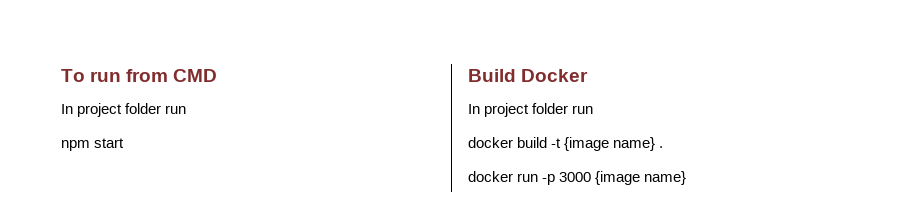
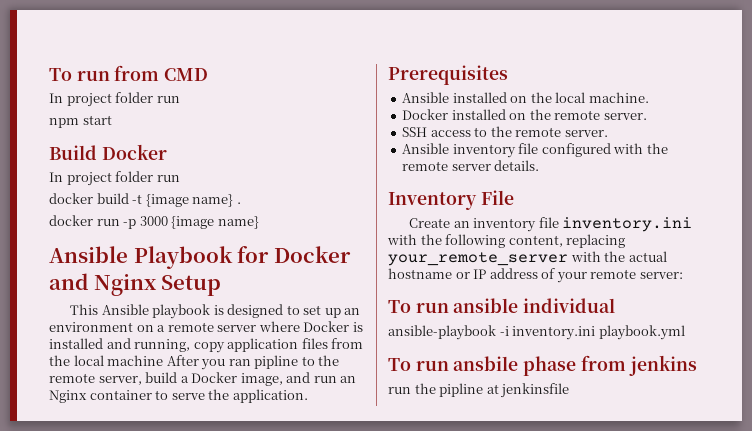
+ Ansible Playbook for Docker and Nginx Setup
+ This Ansible playbook is designed to set up an environment on a remote server where Docker is installed and running, copy application files from the local machine After you ran pipline to the remote server, build a Docker image, and run an Nginx container to serve the application.
+ Prerequisites
+ Ansible installed on the local machine.
+ Docker installed on the remote server.
+ SSH access to the remote server.
+ Ansible inventory file configured with the remote server details.
+ Inventory File
+ Create an inventory file inventory.ini with the following content, replacing your_remote_server with the actual hostname or IP address of your remote server:
+ To run ansible individual
+ ansible-playbook -i inventory.ini playbook.yml
+ To run ansbile phase from jenkins
+ run the pipline at jenkinsfile

